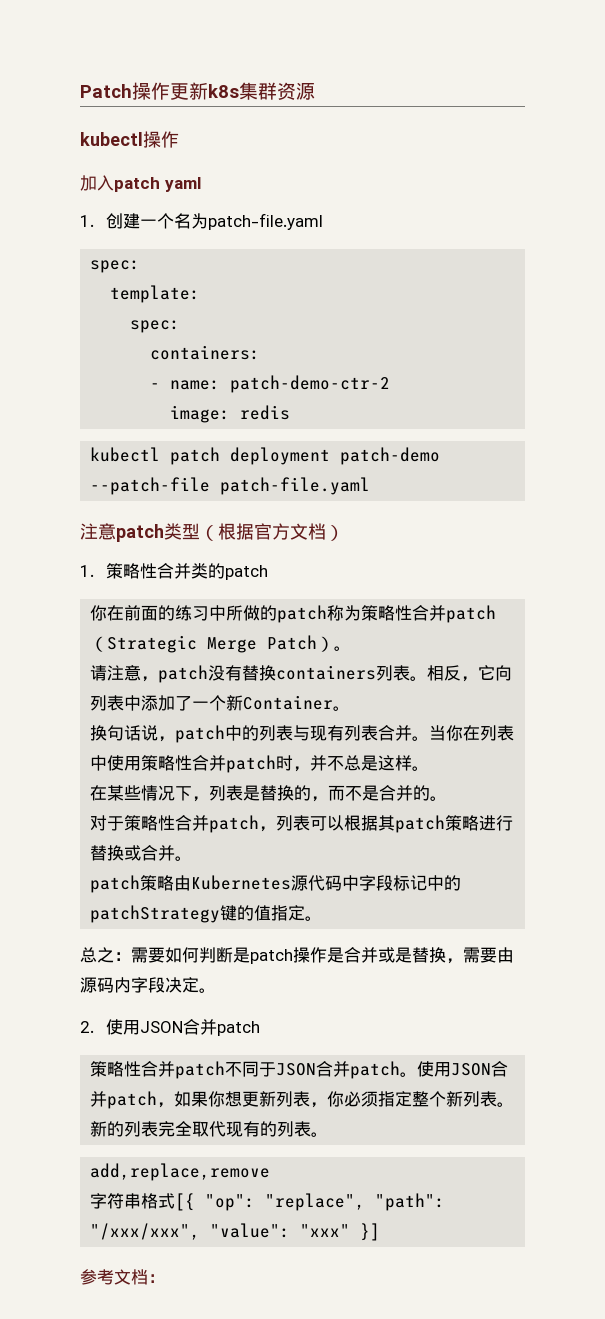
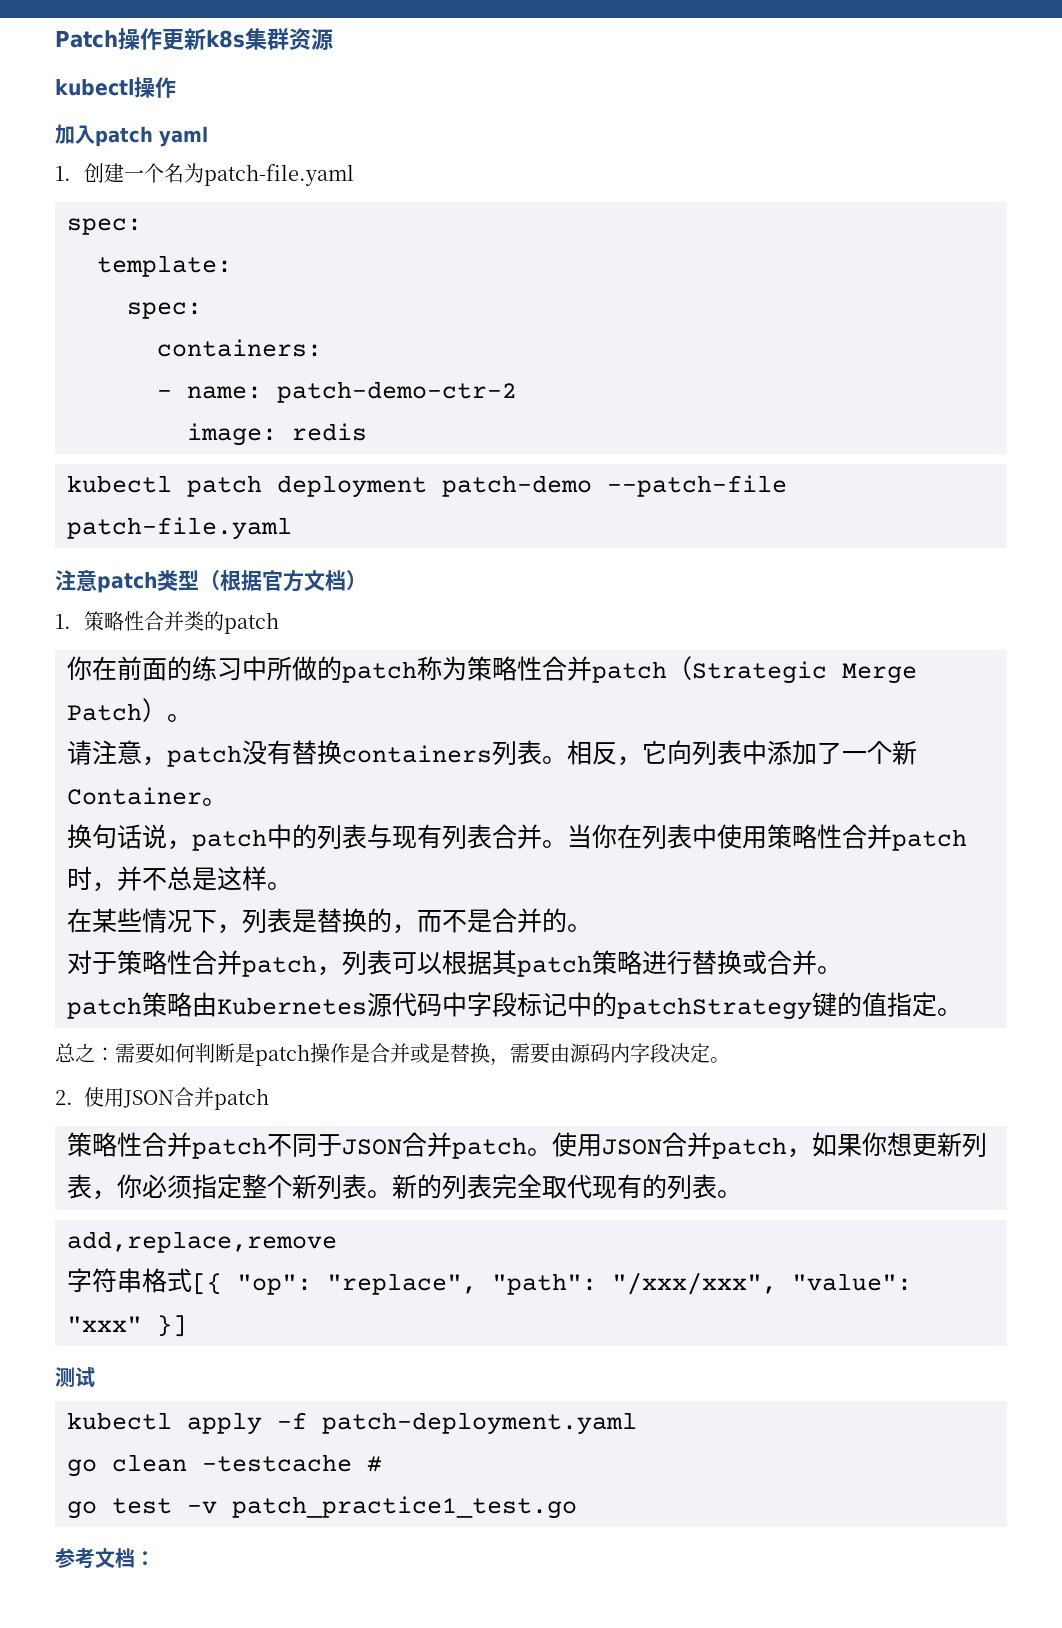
+ 测试
+ kubectl apply -f patch-deployment.yaml
+ go clean -testcache #
+ go test -v patch_practice1_test.go

